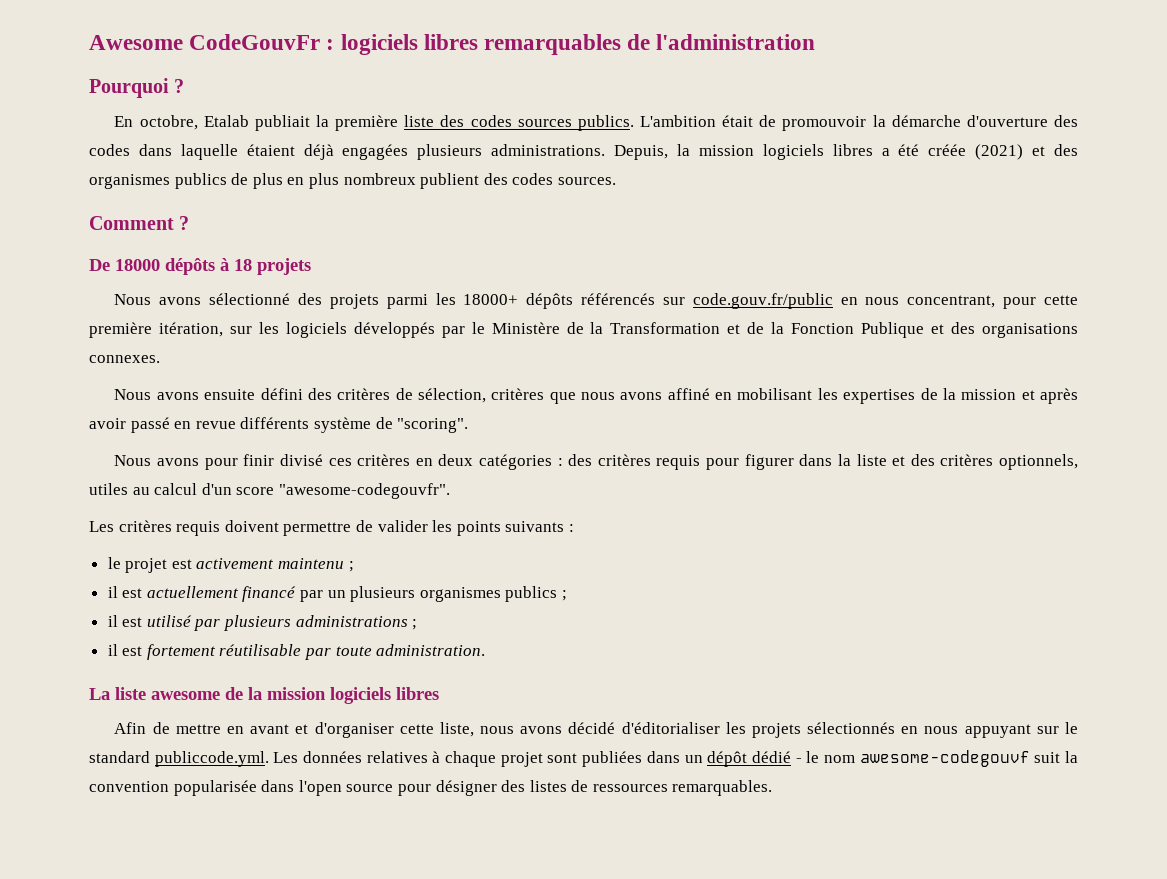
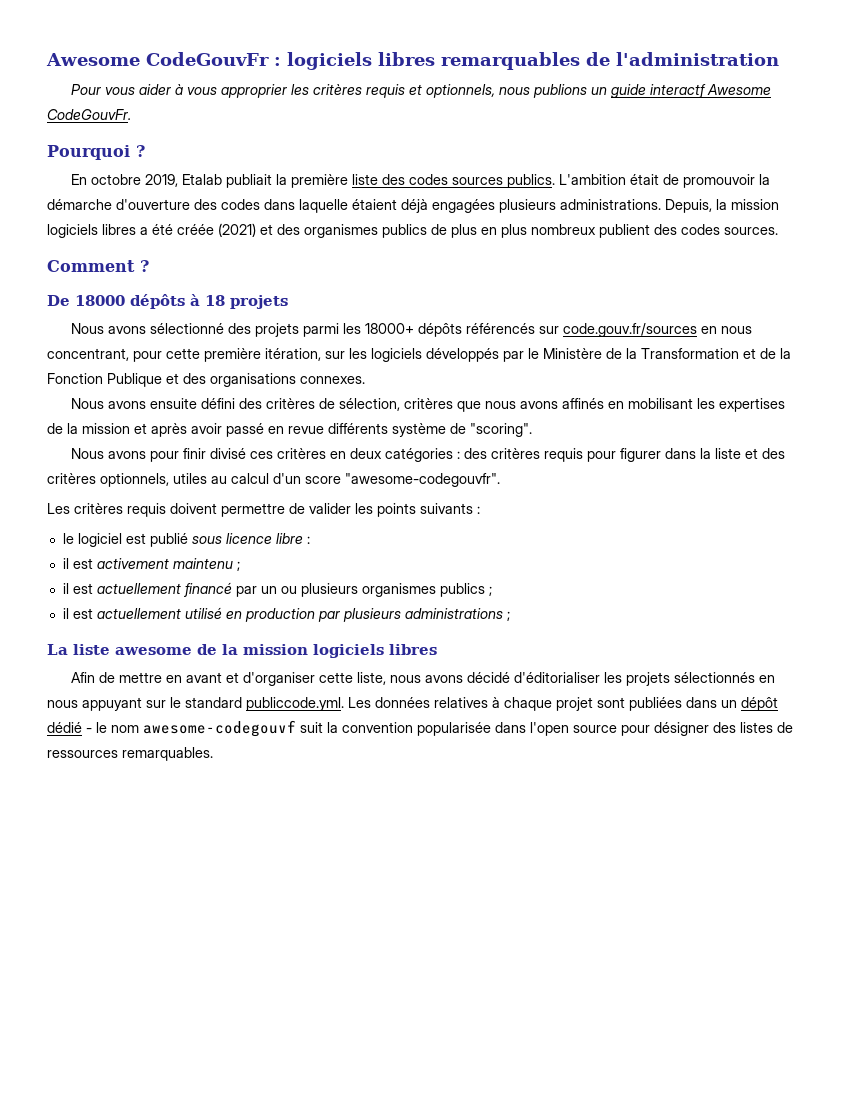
+ Pour vous aider à vous approprier les critères requis et optionnels, nous publions un guide interactf Awesome CodeGouvFr.
- En octobre, Etalab publiait la première liste des codes sources publics.
+ En octobre 2019, Etalab publiait la première liste des codes sources publics.
- Nous avons sélectionné des projets parmi les 18000+ dépôts référencés sur code.gouv.fr/public en nous concentrant, pour cette première itération, sur les logiciels développés par le Ministère de la Transformation et de la Fonction Publique et des organisations connexes.
+ Nous avons sélectionné des projets parmi les 18000+ dépôts référencés sur code.gouv.fr/sources en nous concentrant, pour cette première itération, sur les logiciels développés par le Ministère de la Transformation et de la Fonction Publique et des organisations connexes.
- Nous avons ensuite défini des critères de sélection, critères que nous avons affiné en mobilisant les expertises de la mission et après avoir passé en revue différents système de "scoring".
+ Nous avons ensuite défini des critères de sélection, critères que nous avons affinés en mobilisant les expertises de la mission et après avoir passé en revue différents système de "scoring".
- le projet est activement maintenu ;
+ le logiciel est publié sous licence libre :
+ il est activement maintenu ;
- il est actuellement financé par un plusieurs organismes publics ;
+ il est actuellement financé par un ou plusieurs organismes publics ;
- il est utilisé par plusieurs administrations ;
+ il est actuellement utilisé en production par plusieurs administrations ;
- il est fortement réutilisable par toute administration.

